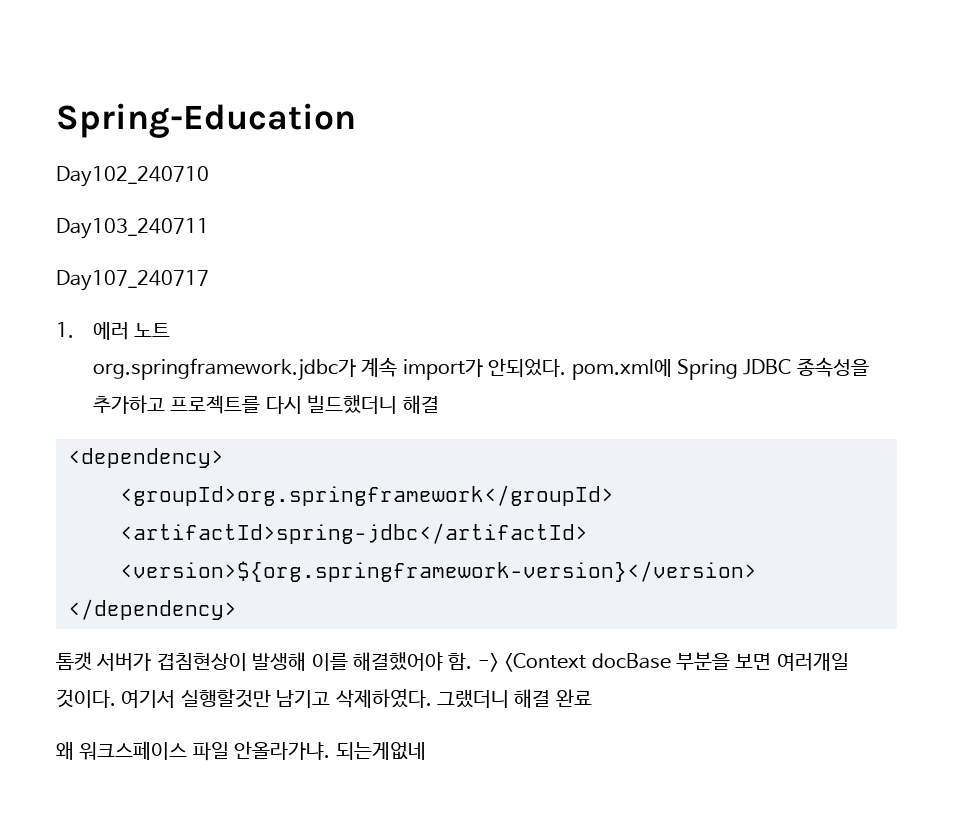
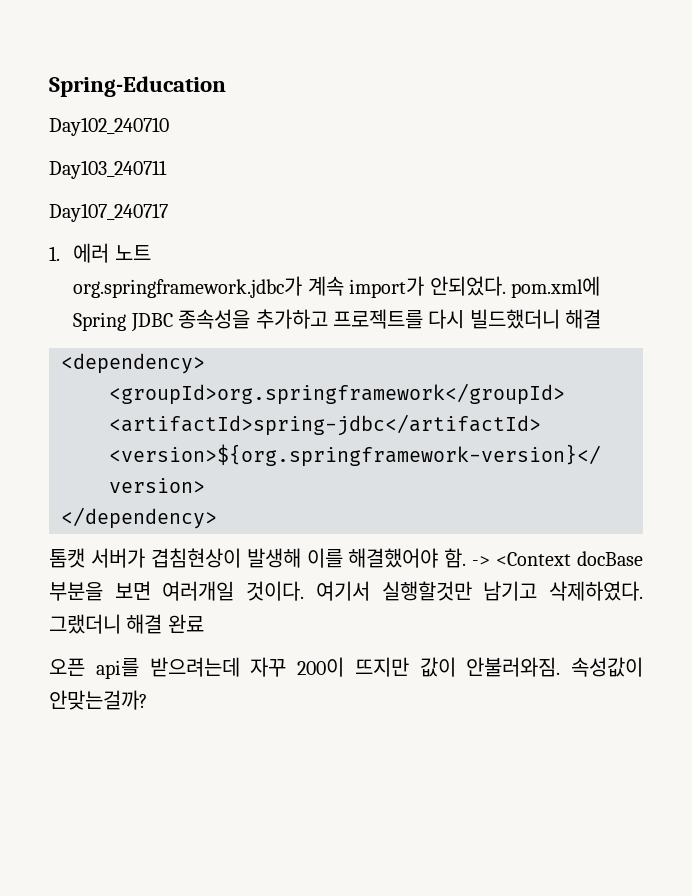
- 왜 워크스페이스 파일 안올라가냐. 되는게없네
+ 오픈 api를 받으려는데 자꾸 200이 뜨지만 값이 안불러와짐. 속성값이 안맞는걸까?

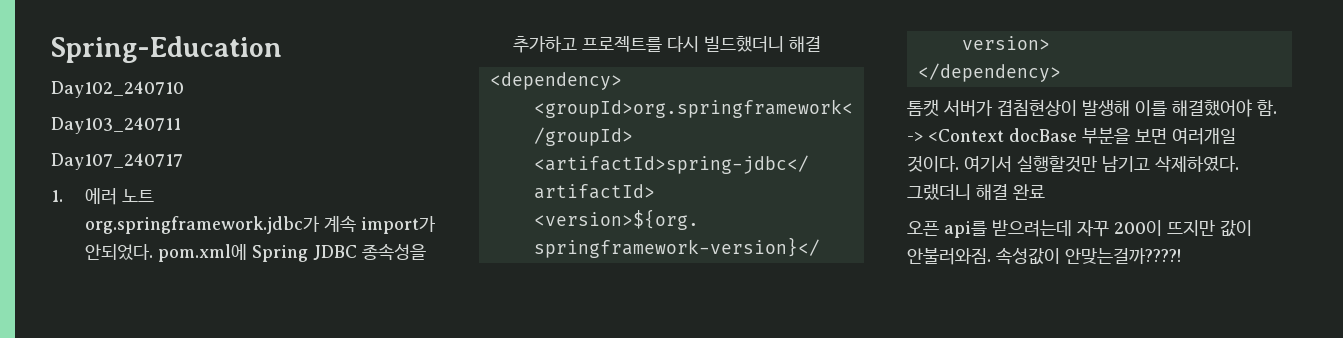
- 속성값이 안맞는걸까?
+ 속성값이 안맞는걸까????!

